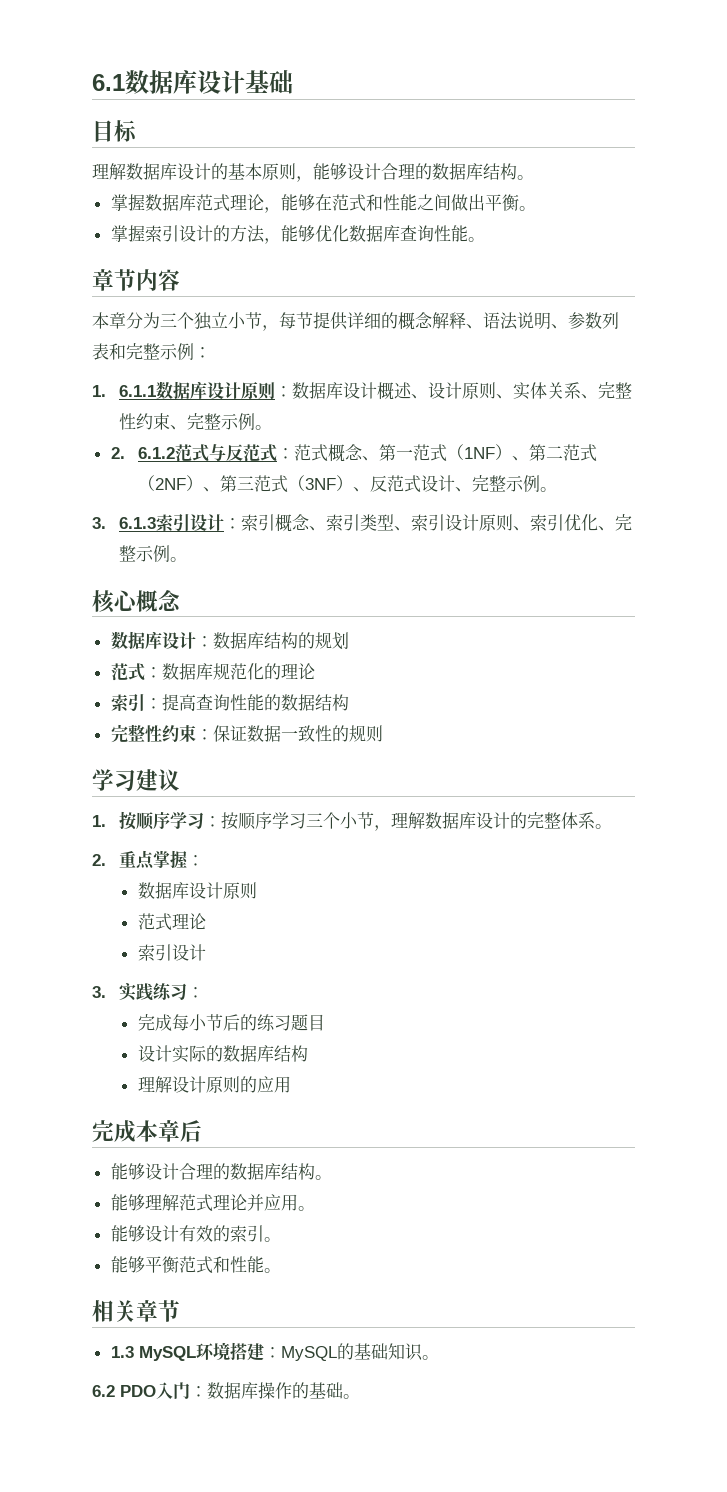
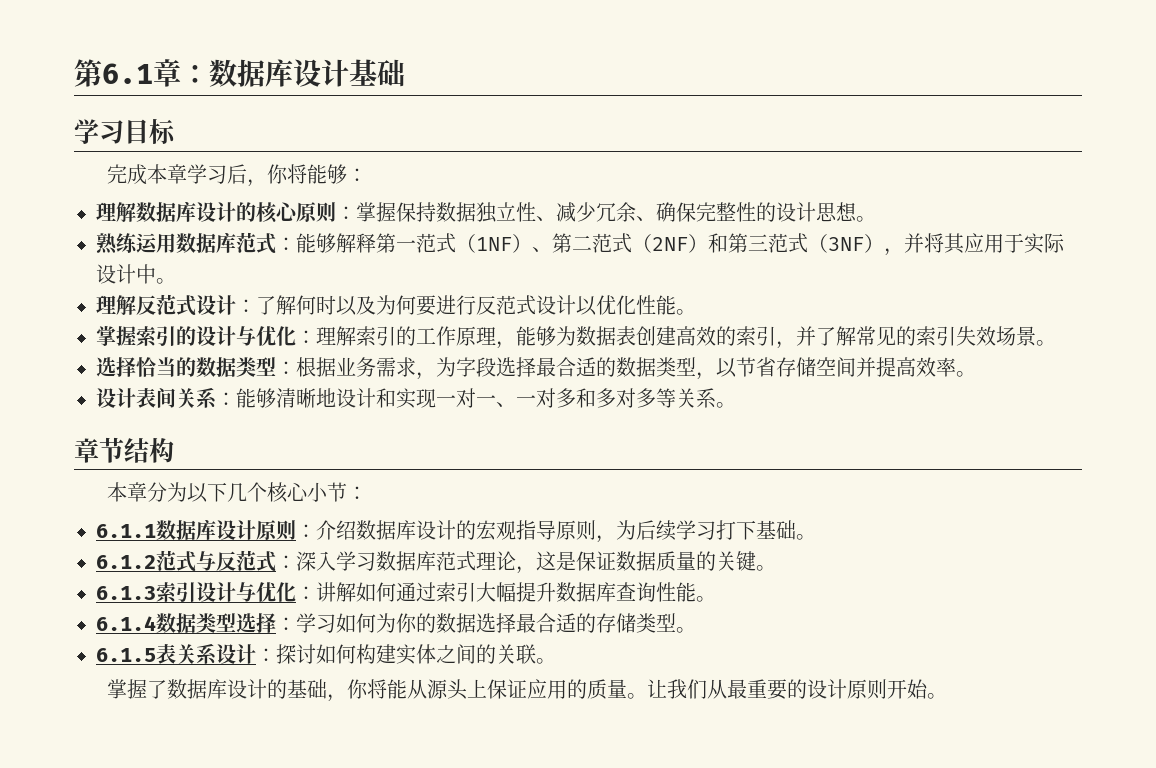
- 6.1数据库设计基础
+ 第6.1章：数据库设计基础
- 目标
+ 学习目标
- 理解数据库设计的基本原则，能够设计合理的数据库结构。
- 掌握数据库范式理论，能够在范式和性能之间做出平衡。
- 掌握索引设计的方法，能够优化数据库查询性能。
- 章节内容
- 本章分为三个独立小节，每节提供详细的概念解释、语法说明、参数列表和完整示例：
- 1. 6.1.1数据库设计原则：数据库设计概述、设计原则、实体关系、完整性约束、完整示例。
- 2. 6.1.2范式与反范式：范式概念、第一范式（1NF）、第二范式（2NF）、第三范式（3NF）、反范式设计、完整示例。
- 3. 6.1.3索引设计：索引概念、索引类型、索引设计原则、索引优化、完整示例。
- 核心概念
- 数据库设计：数据库结构的规划
- 范式：数据库规范化的理论
- 索引：提高查询性能的数据结构
- 完整性约束：保证数据一致性的规则
- 学习建议
- 1.按顺序学习：按顺序学习三个小节，理解数据库设计的完整体系。
- 2.重点掌握：
- 数据库设计原则
- 范式理论
- 索引设计
- 3.实践练习：
- 完成每小节后的练习题目
- 设计实际的数据库结构
- 理解设计原则的应用
- 完成本章后
- 能够设计合理的数据库结构。
- 能够理解范式理论并应用。
- 能够设计有效的索引。
- 能够平衡范式和性能。
- 相关章节
- 1.3 MySQL环境搭建：MySQL的基础知识。
- 6.2 PDO入门：数据库操作的基础。
+ 完成本章学习后，你将能够：
+ 理解数据库设计的核心原则：掌握保持数据独立性、减少冗余、确保完整性的设计思想。
+ 熟练运用数据库范式：能够解释第一范式（1NF）、第二范式（2NF）和第三范式（3NF），并将其应用于实际设计中。
+ 理解反范式设计：了解何时以及为何要进行反范式设计以优化性能。
+ 掌握索引的设计与优化：理解索引的工作原理，能够为数据表创建高效的索引，并了解常见的索引失效场景。
+ 选择恰当的数据类型：根据业务需求，为字段选择最合适的数据类型，以节省存储空间并提高效率。
+ 设计表间关系：能够清晰地设计和实现一对一、一对多和多对多等关系。
+ 章节结构
+ 本章分为以下几个核心小节：
+ 6.1.1数据库设计原则：介绍数据库设计的宏观指导原则，为后续学习打下基础。
+ 6.1.2范式与反范式：深入学习数据库范式理论，这是保证数据质量的关键。
+ 6.1.3索引设计与优化：讲解如何通过索引大幅提升数据库查询性能。
+ 6.1.4数据类型选择：学习如何为你的数据选择最合适的存储类型。
+ 6.1.5表关系设计：探讨如何构建实体之间的关联。
+ 掌握了数据库设计的基础，你将能从源头上保证应用的质量。让我们从最重要的设计原则开始。

